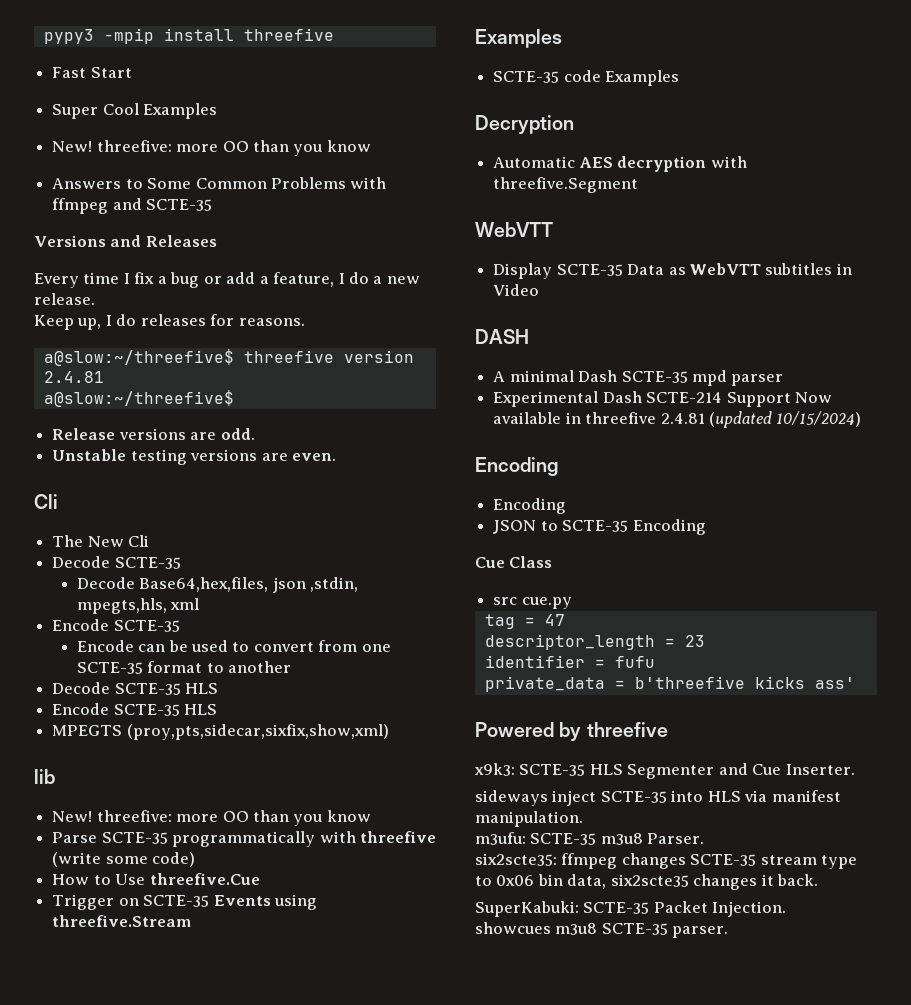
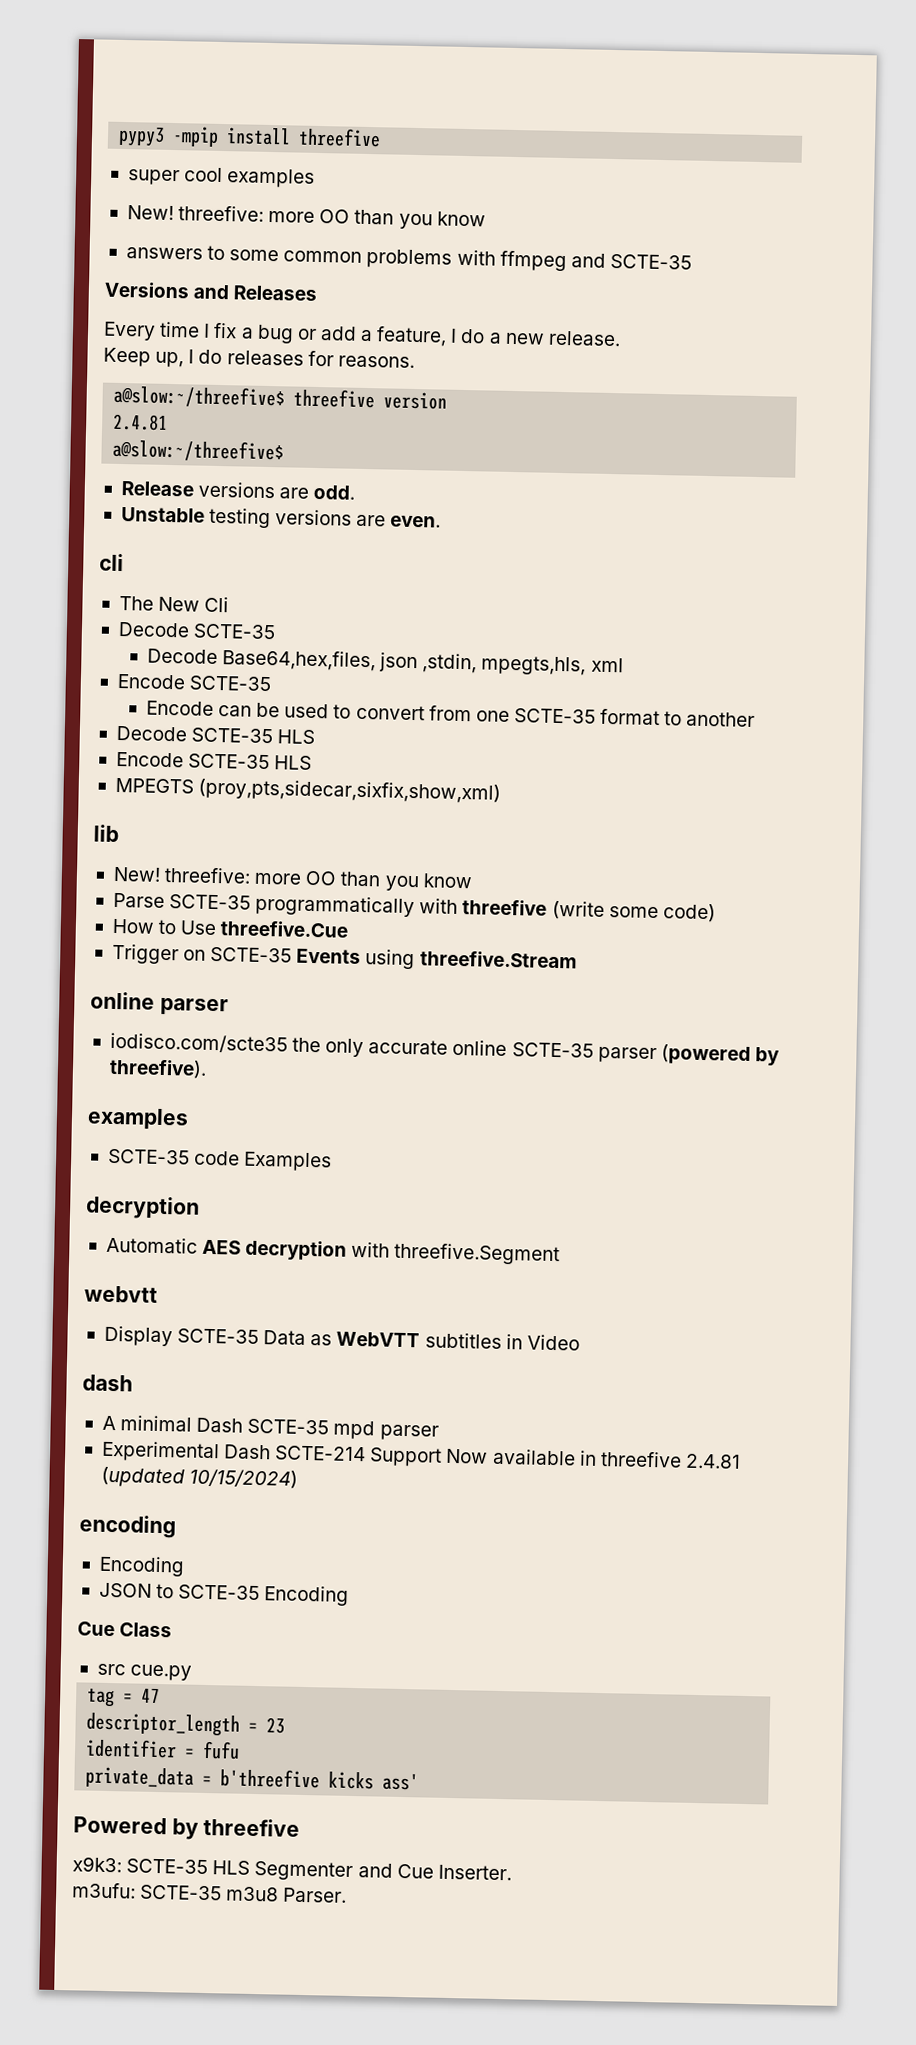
- Fast Start
- Super Cool Examples
+ super cool examples
  New! threefive: more OO than you know
- Answers to Some Common Problems with ffmpeg and SCTE-35
+ answers to some common problems with ffmpeg and SCTE-35
  Unstable testing versions are even.
- Cli
+ cli
  Trigger on SCTE-35 Events using threefive.Stream
- Examples
+ online parser
+ iodisco.com/scte35 the only accurate online SCTE-35 parser (powered by threefive).
+ examples
  SCTE-35 code Examples
- Decryption
+ decryption
  Automatic AES decryption with threefive.Segment
- WebVTT
+ webvtt
- DASH
+ dash
  Experimental Dash SCTE-214 Support Now available in threefive 2.4.81 (updated 10/15/2024)
- Encoding
+ encoding
- sideways inject SCTE-35 into HLS via manifest manipulation.
  m3ufu: SCTE-35 m3u8 Parser.
- six2scte35: ffmpeg changes SCTE-35 stream type to 0x06 bin data, six2scte35 changes it back.
- SuperKabuki: SCTE-35 Packet Injection.
- showcues m3u8 SCTE-35 parser.

